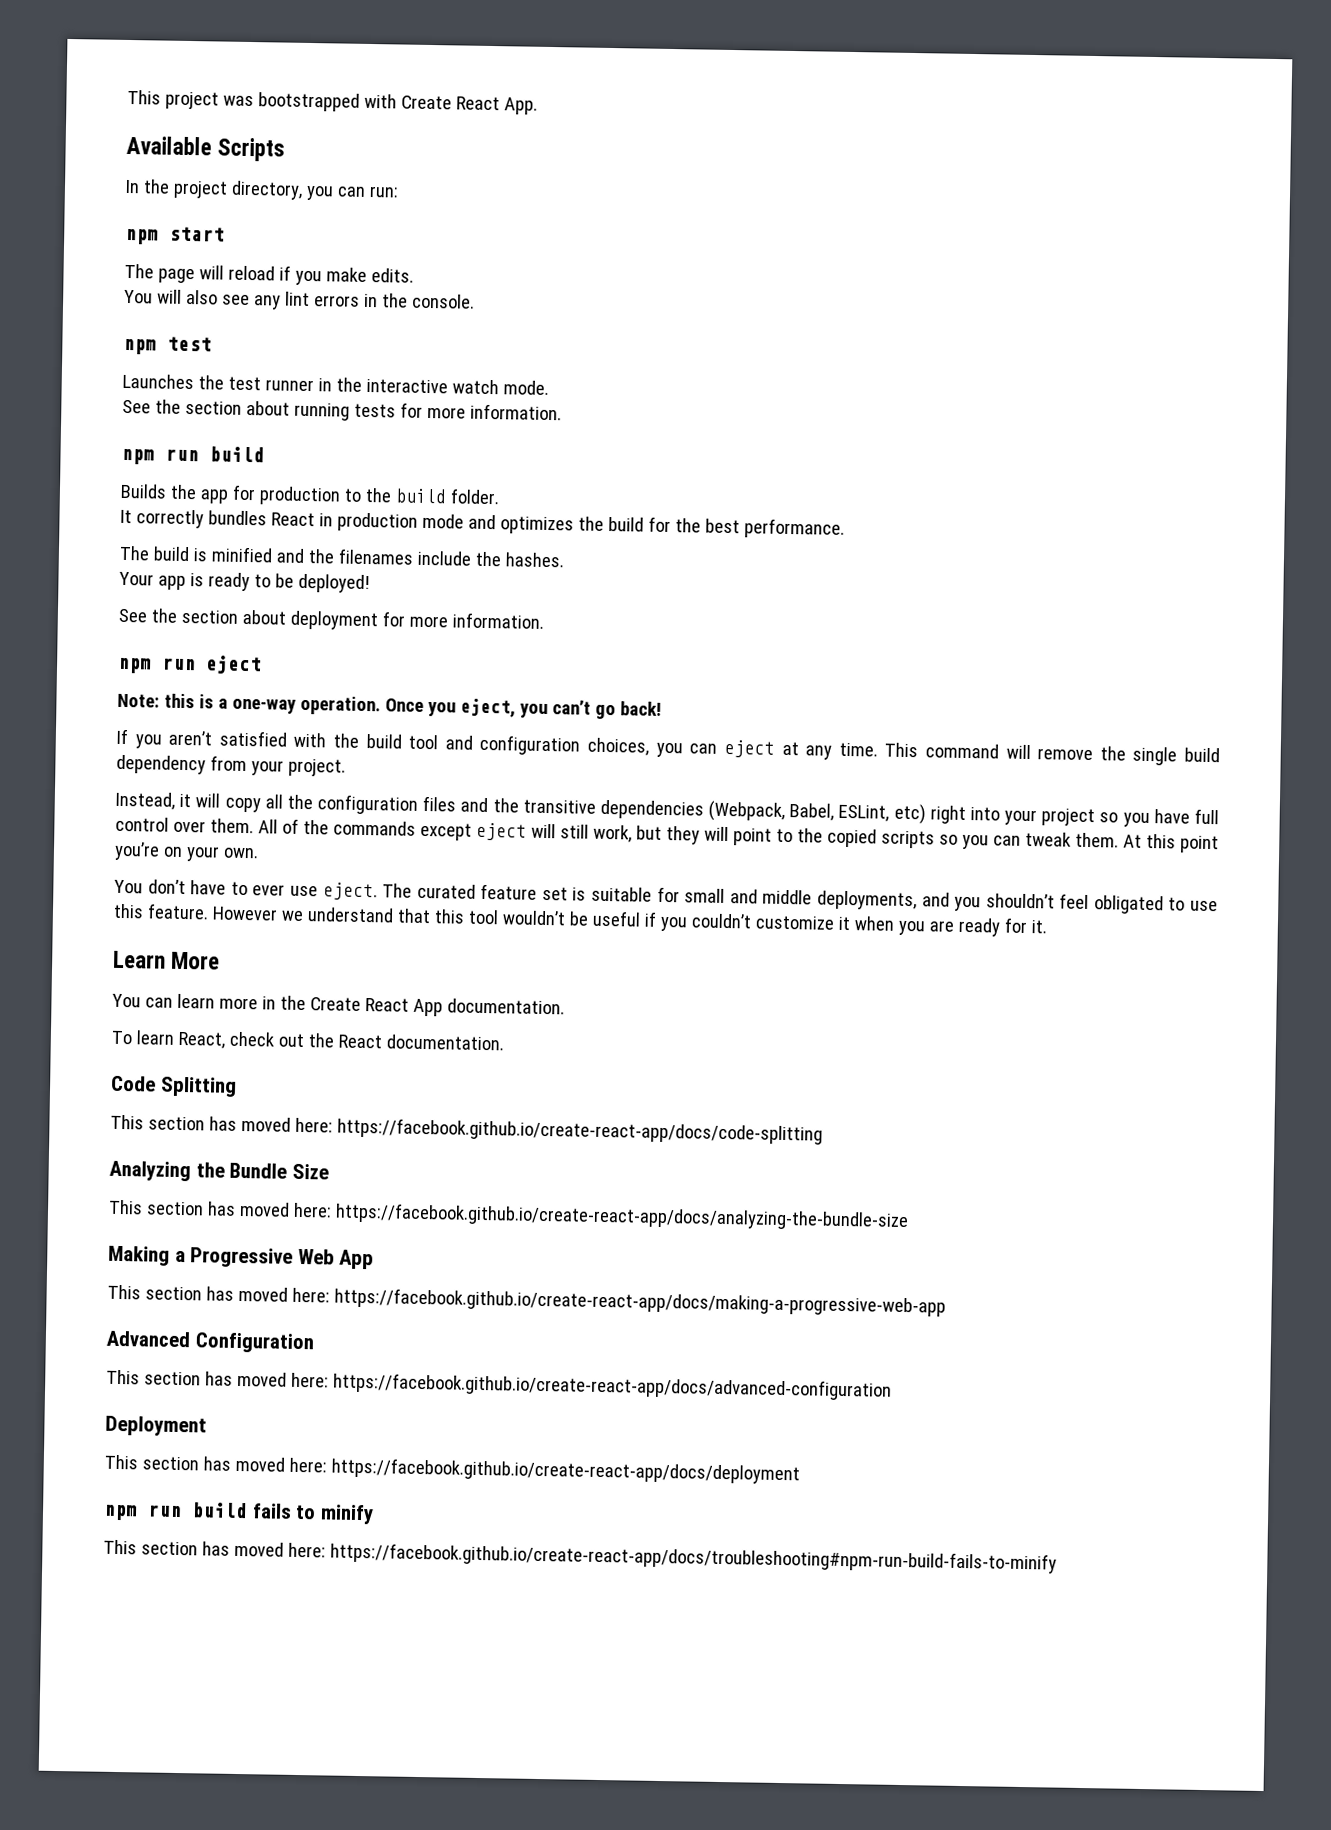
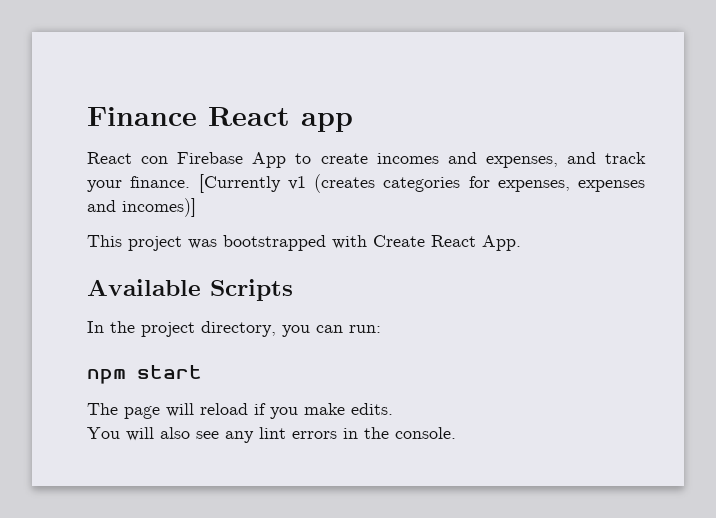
+ Finance React app
+ React con Firebase App to create incomes and expenses, and track your finance. [Currently v1 (creates categories for expenses, expenses and incomes)]
- npm test
- Launches the test runner in the interactive watch mode.
- See the section about running tests for more information.
- npm run build
- Builds the app for production to the build folder.
- It correctly bundles React in production mode and optimizes the build for the best performance.
- The build is minified and the filenames include the hashes.
- Your app is ready to be deployed!
- See the section about deployment for more information.
- npm run eject
- Note: this is a one-way operation. Once you eject, you can’t go back!
- If you aren’t satisfied with the build tool and configuration choices, you can eject at any time. This command will remove the single build dependency from your project.
- Instead, it will copy all the configuration files and the transitive dependencies (Webpack, Babel, ESLint, etc) right into your project so you have full control over them. All of the commands except eject will still work, but they will point to the copied scripts so you can tweak them. At this point you’re on your own.
- You don’t have to ever use eject. The curated feature set is suitable for small and middle deployments, and you shouldn’t feel obligated to use this feature. However we understand that this tool wouldn’t be useful if you couldn’t customize it when you are ready for it.
- Learn More
- You can learn more in the Create React App documentation.
- To learn React, check out the React documentation.
- Code Splitting
- This section has moved here: https://facebook.github.io/create-react-app/docs/code-splitting
- Analyzing the Bundle Size
- This section has moved here: https://facebook.github.io/create-react-app/docs/analyzing-the-bundle-size
- Making a Progressive Web App
- This section has moved here: https://facebook.github.io/create-react-app/docs/making-a-progressive-web-app
- Advanced Configuration
- This section has moved here: https://facebook.github.io/create-react-app/docs/advanced-configuration
- Deployment
- This section has moved here: https://facebook.github.io/create-react-app/docs/deployment
- npm run build fails to minify
- This section has moved here: https://facebook.github.io/create-react-app/docs/troubleshooting#npm-run-build-fails-to-minify

